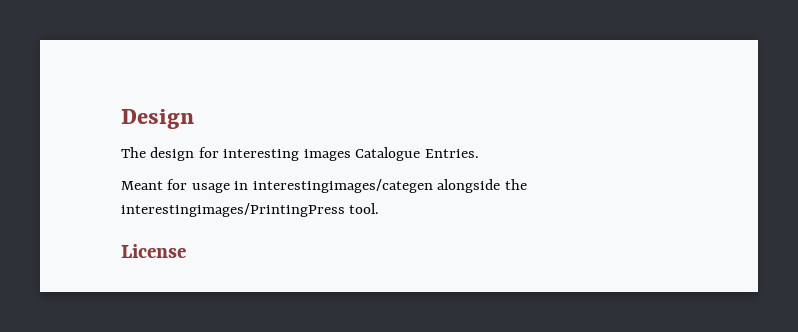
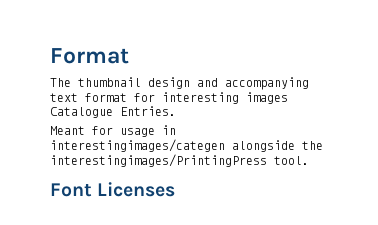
- Design
+ Format
- The design for interesting images Catalogue Entries.
+ The thumbnail design and accompanying text format for interesting images Catalogue Entries.
- License
+ Font Licenses

